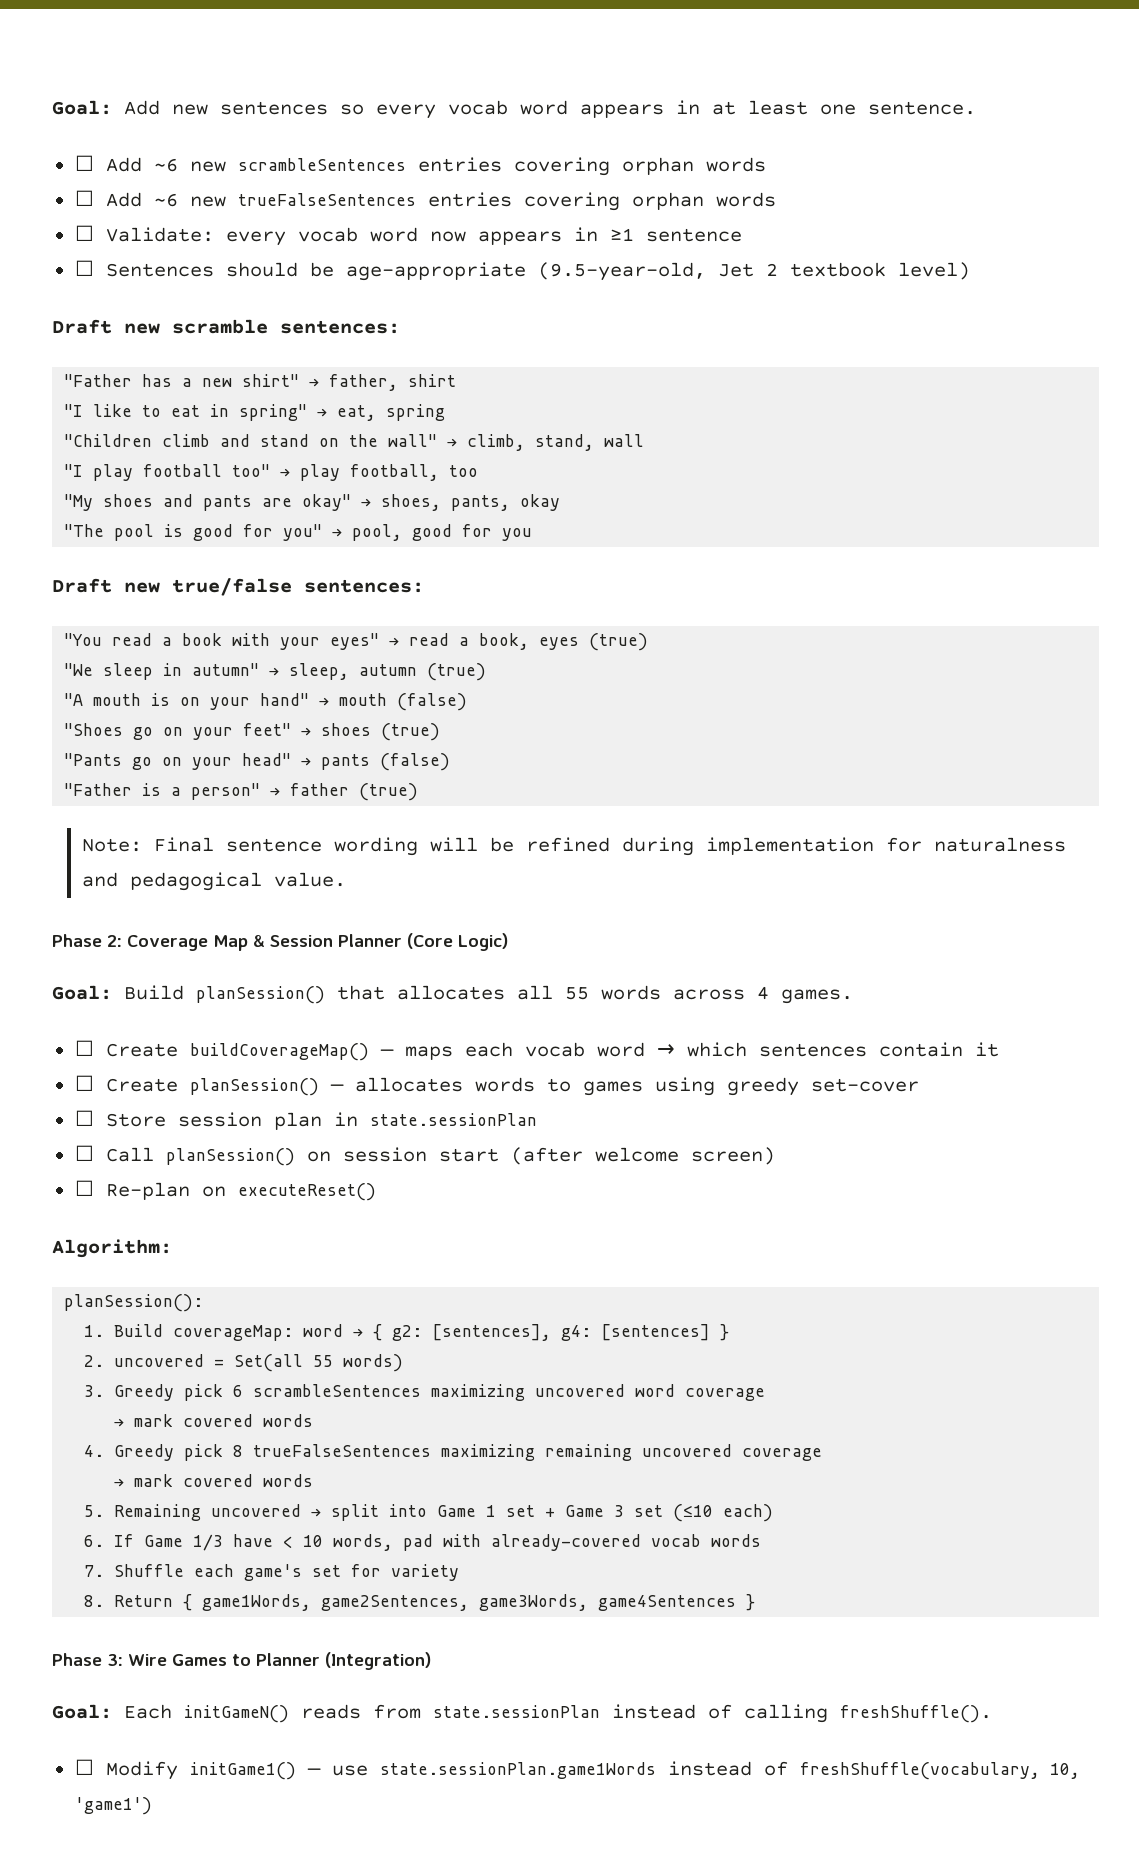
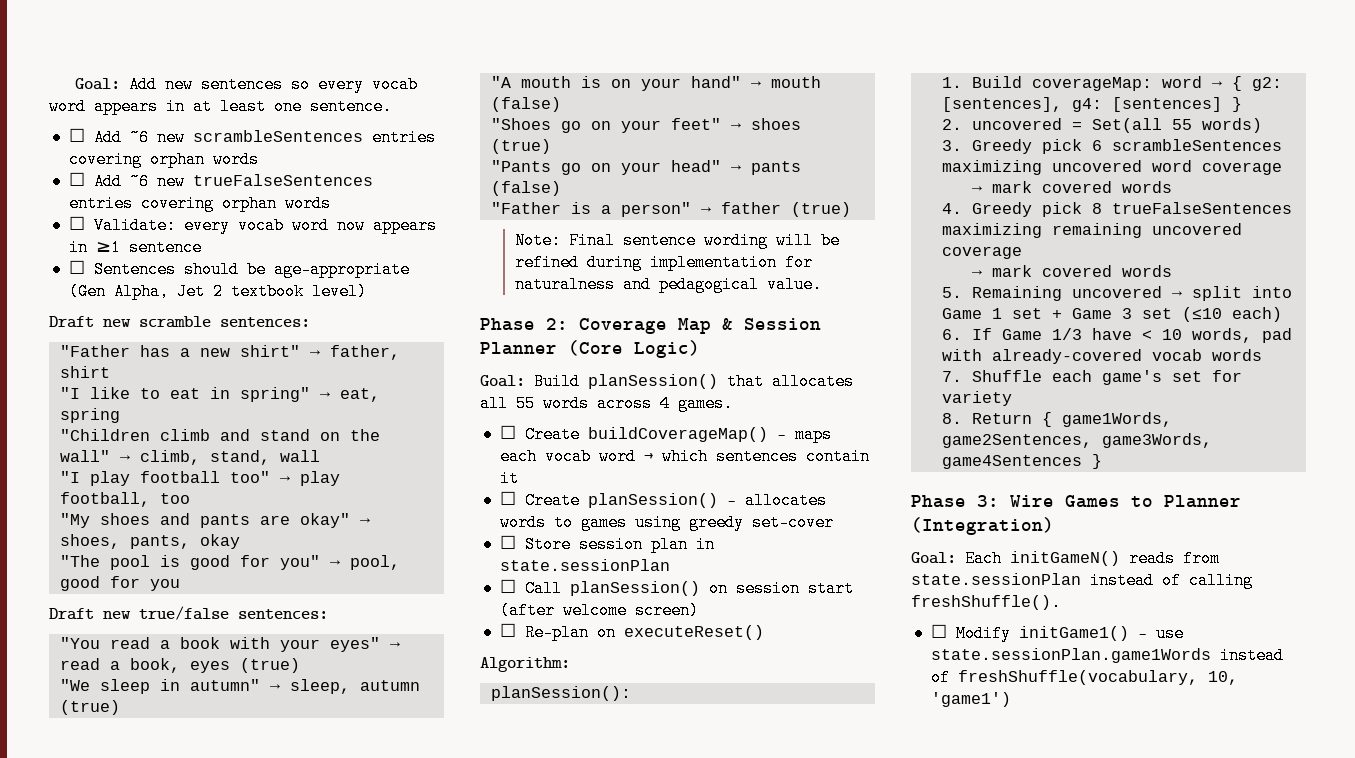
- ☐ Sentences should be age-appropriate (9.5-year-old, Jet 2 textbook level)
+ ☐ Sentences should be age-appropriate (Gen Alpha, Jet 2 textbook level)

